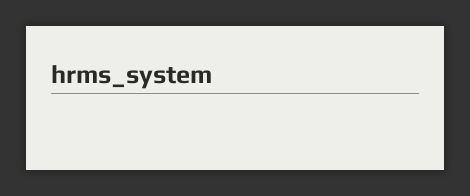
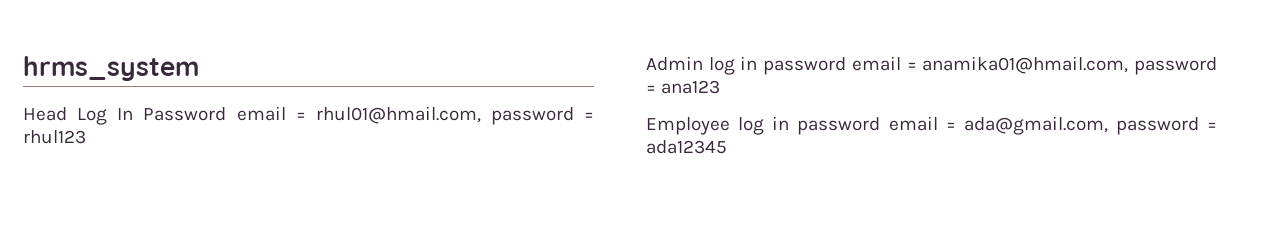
+ Head Log In Password email = rhul01@hmail.com, password = rhul123
+ Admin log in password email = anamika01@hmail.com, password = ana123
+ Employee log in password email = ada@gmail.com, password = ada12345

